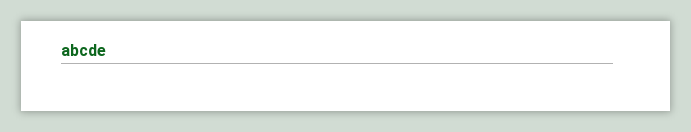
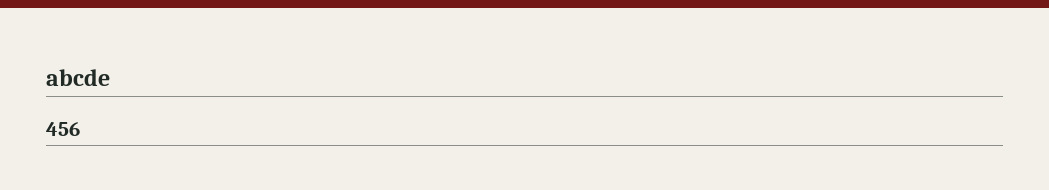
+ 456

